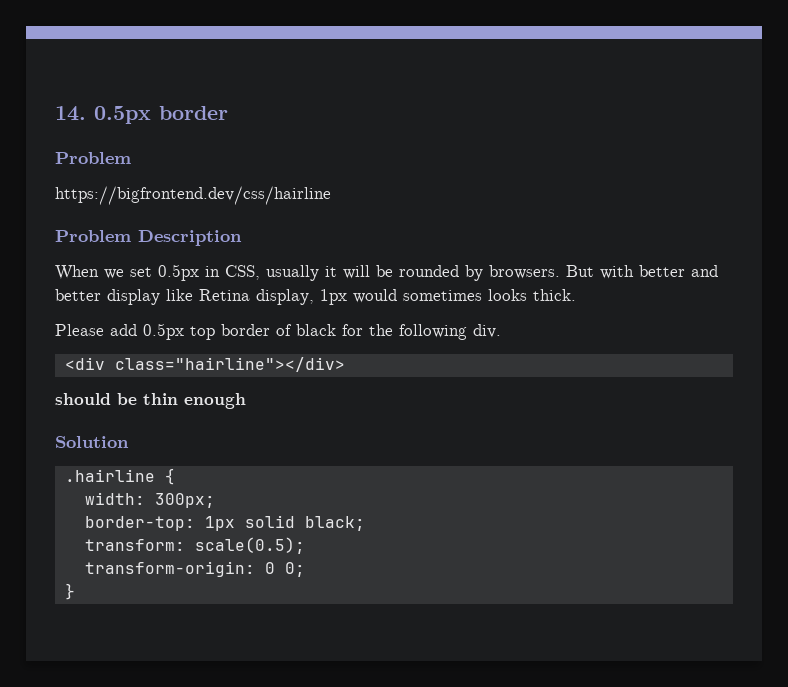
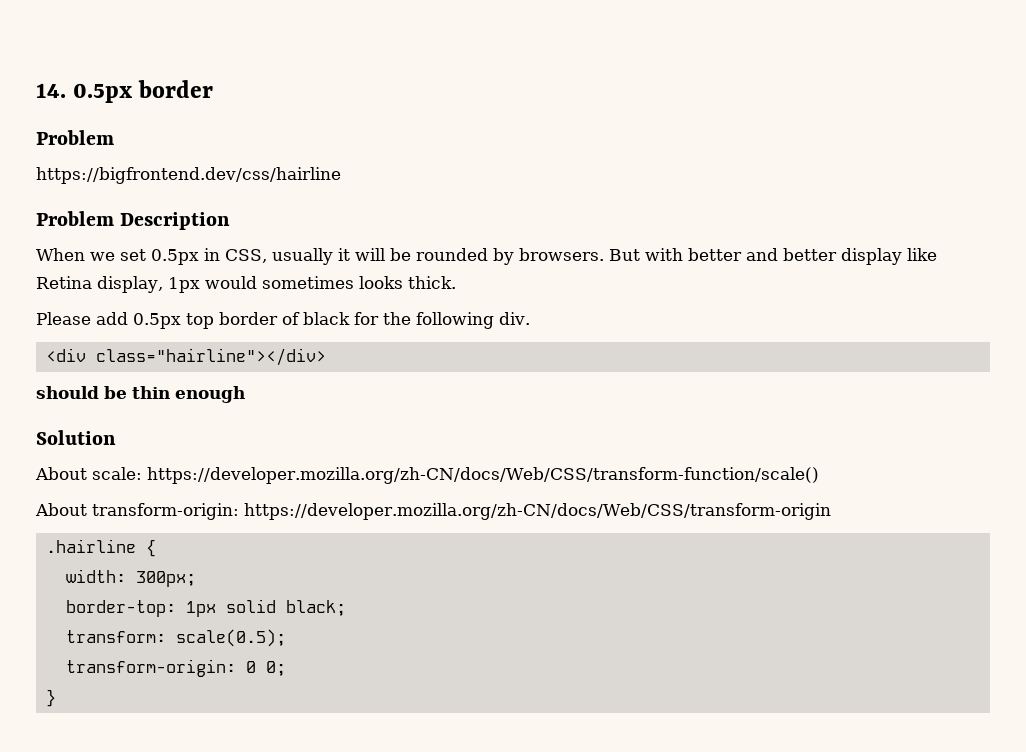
+ About scale: https://developer.mozilla.org/zh-CN/docs/Web/CSS/transform-function/scale()
+ About transform-origin: https://developer.mozilla.org/zh-CN/docs/Web/CSS/transform-origin

